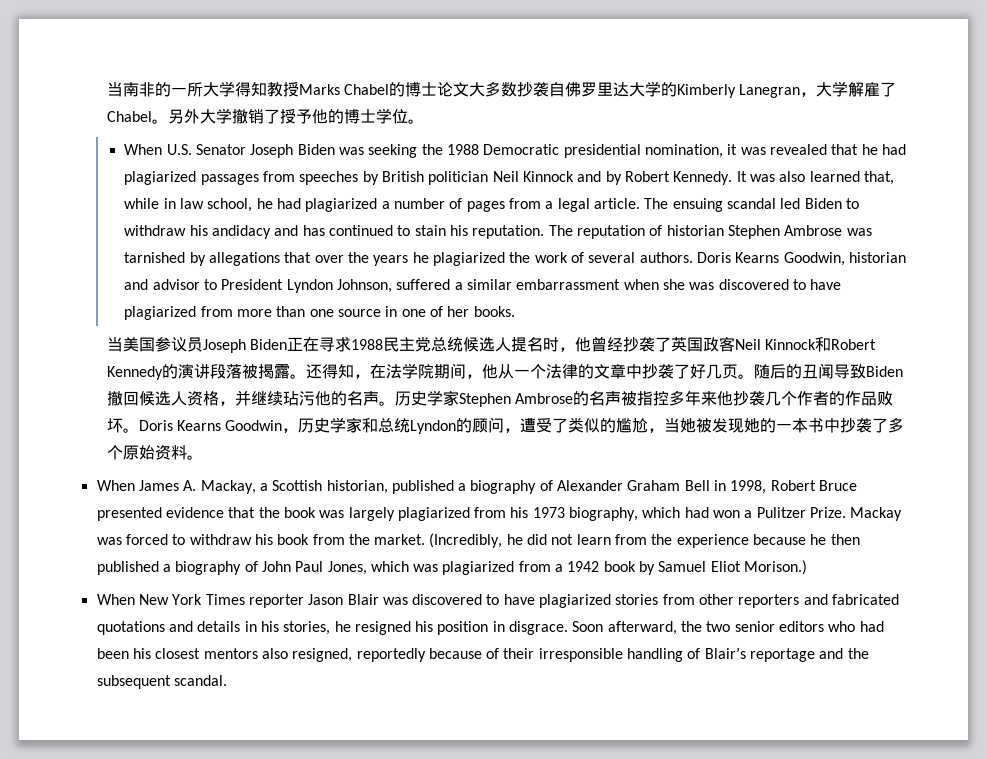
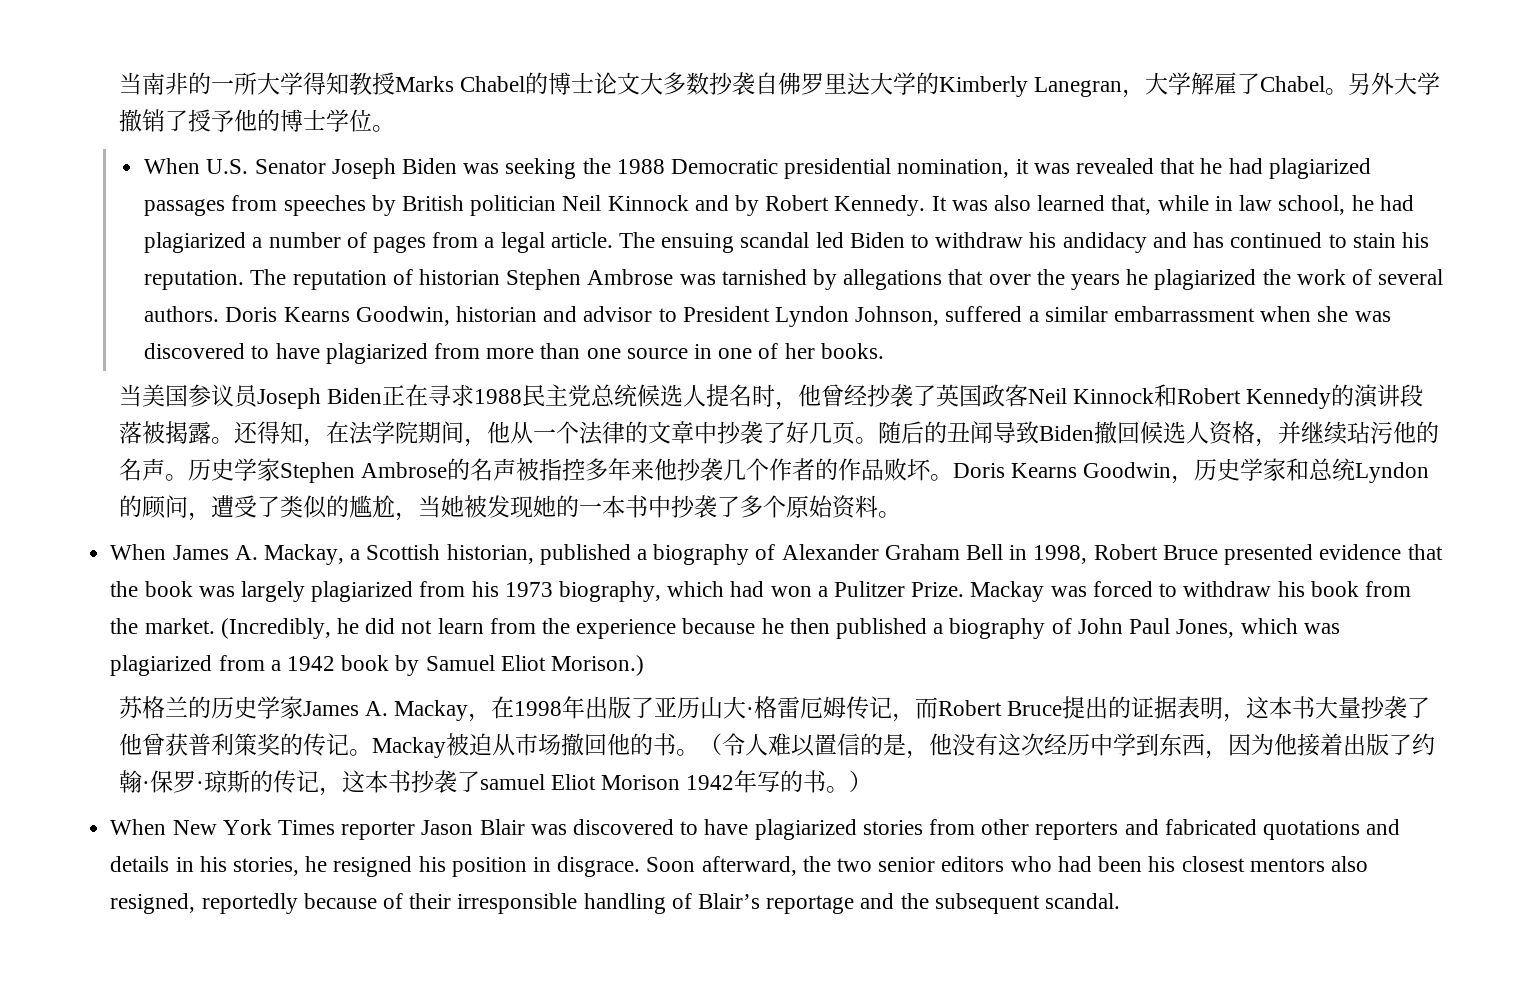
+ 苏格兰的历史学家James A. Mackay，在1998年出版了亚历山大·格雷厄姆传记，而Robert Bruce提出的证据表明，这本书大量抄袭了他曾获普利策奖的传记。Mackay被迫从市场撤回他的书。（令人难以置信的是，他没有这次经历中学到东西，因为他接着出版了约翰·保罗·琼斯的传记，这本书抄袭了samuel Eliot Morison 1942年写的书。）

